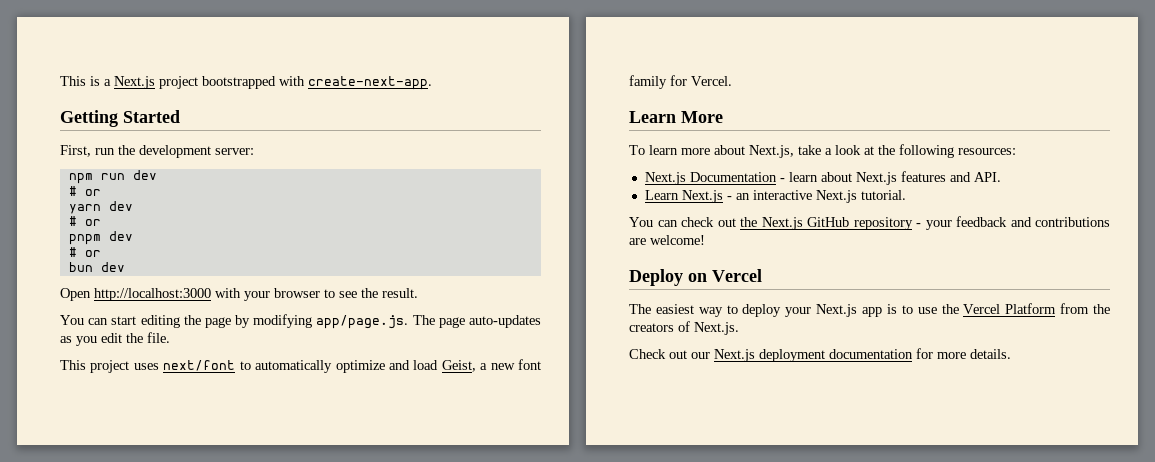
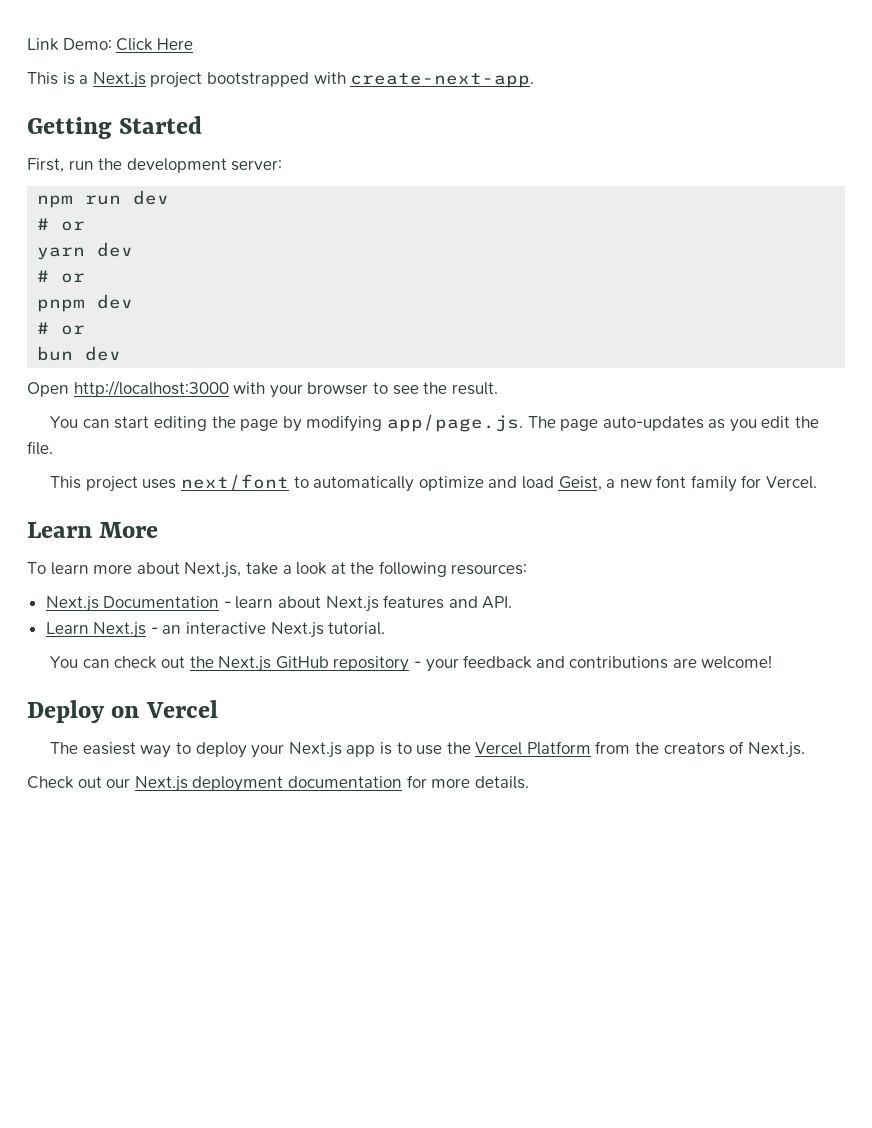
+ Link Demo: Click Here

